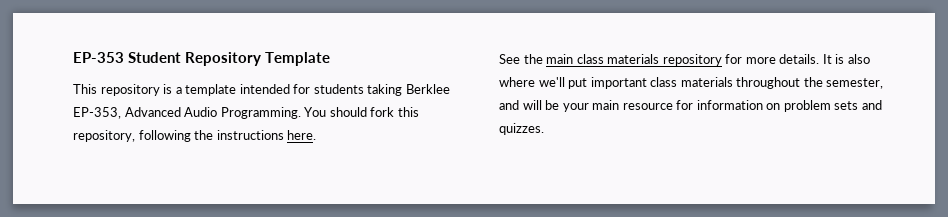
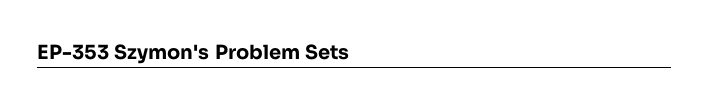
- EP-353 Student Repository Template
- This repository is a template intended for students taking Berklee EP-353, Advanced Audio Programming. You should fork this repository, following the instructions here.
- See the main class materials repository for more details. It is also where we'll put important class materials throughout the semester, and will be your main resource for information on problem sets and quizzes.
+ EP-353 Szymon's Problem Sets

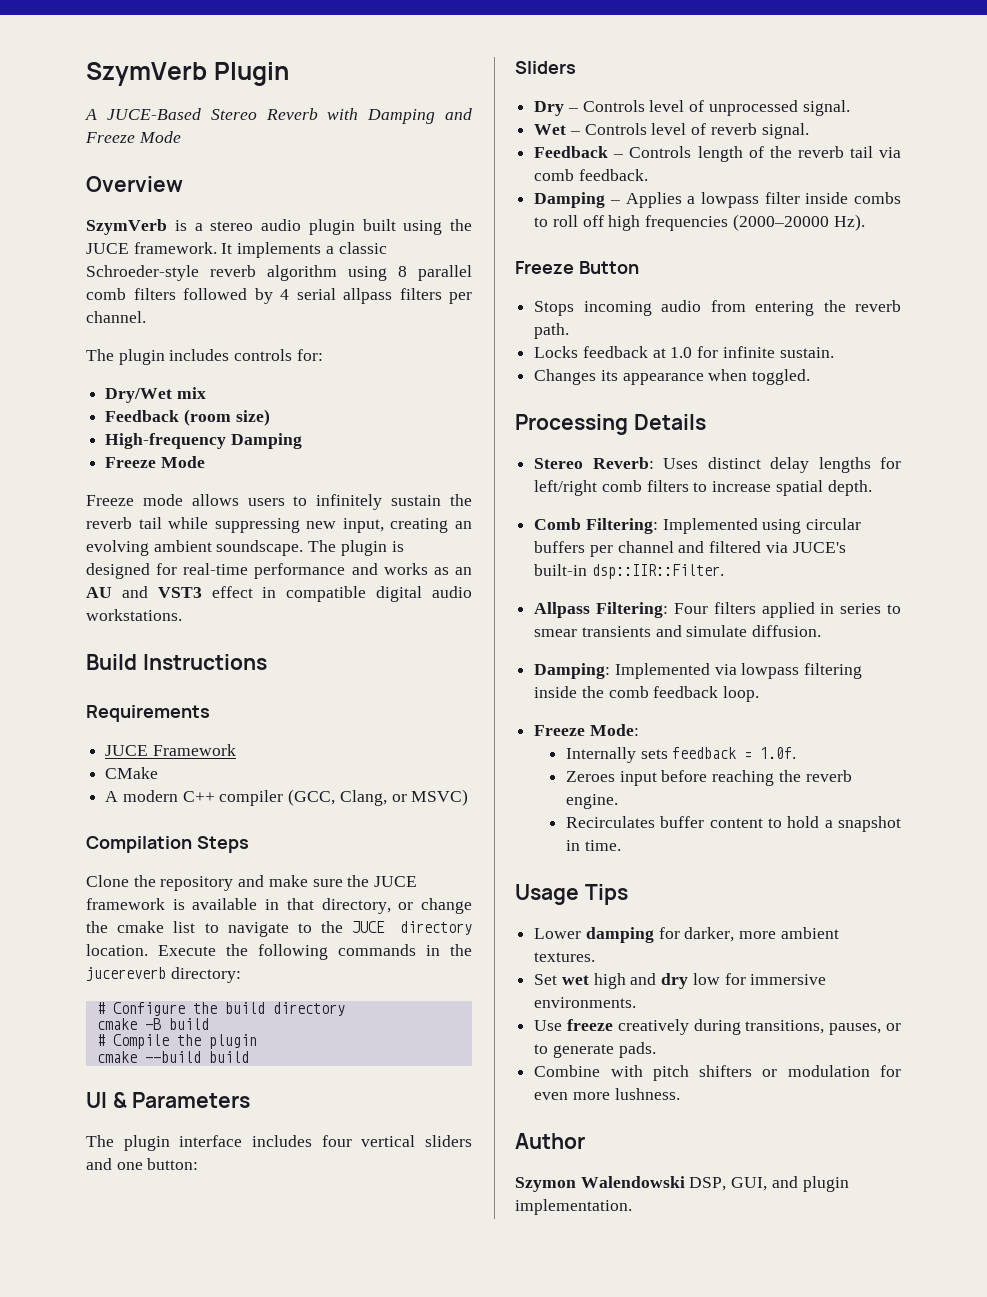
- EP-353 Szymon's Problem Sets
+ SzymVerb Plugin
+ A JUCE-Based Stereo Reverb with Damping and Freeze Mode
+ Overview
+ SzymVerb is a stereo audio plugin built using the JUCE framework. It implements a classic Schroeder-style reverb algorithm using 8 parallel comb filters followed by 4 serial allpass filters per channel.
+ The plugin includes controls for:
+ Dry/Wet mix
+ Feedback (room size)
+ High-frequency Damping
+ Freeze Mode
+ Freeze mode allows users to infinitely sustain the reverb tail while suppressing new input, creating an evolving ambient soundscape. The plugin is designed for real-time performance and works as an AU and VST3 effect in compatible digital audio workstations.
+ Build Instructions
+ Requirements
+ JUCE Framework
+ CMake
+ A modern C++ compiler (GCC, Clang, or MSVC)
+ Compilation Steps
+ Clone the repository and make sure the JUCE framework is available in that directory, or change the cmake list to navigate to the JUCE directory location. Execute the following commands in the jucereverb directory:
+ # Configure the build directory
+ cmake -B build
+ # Compile the plugin
+ cmake --build build
+ UI & Parameters
+ The plugin interface includes four vertical sliders and one button:
+ Sliders
+ Dry – Controls level of unprocessed signal.
+ Wet – Controls level of reverb signal.
+ Feedback – Controls length of the reverb tail via comb feedback.
+ Damping – Applies a lowpass filter inside combs to roll off high frequencies (2000–20000 Hz).
+ Freeze Button
+ Stops incoming audio from entering the reverb path.
+ Locks feedback at 1.0 for infinite sustain.
+ Changes its appearance when toggled.
+ Processing Details
+ Stereo Reverb: Uses distinct delay lengths for left/right comb filters to increase spatial depth.
+ Comb Filtering: Implemented using circular buffers per channel and filtered via JUCE's built-in dsp::IIR::Filter.
+ Allpass Filtering: Four filters applied in series to smear transients and simulate diffusion.
+ Damping: Implemented via lowpass filtering inside the comb feedback loop.
+ Freeze Mode:
+ Internally sets feedback = 1.0f.
+ Zeroes input before reaching the reverb engine.
+ Recirculates buffer content to hold a snapshot in time.
+ Usage Tips
+ Lower damping for darker, more ambient textures.
+ Set wet high and dry low for immersive environments.
+ Use freeze creatively during transitions, pauses, or to generate pads.
+ Combine with pitch shifters or modulation for even more lushness.
+ Author
+ Szymon Walendowski DSP, GUI, and plugin implementation.

